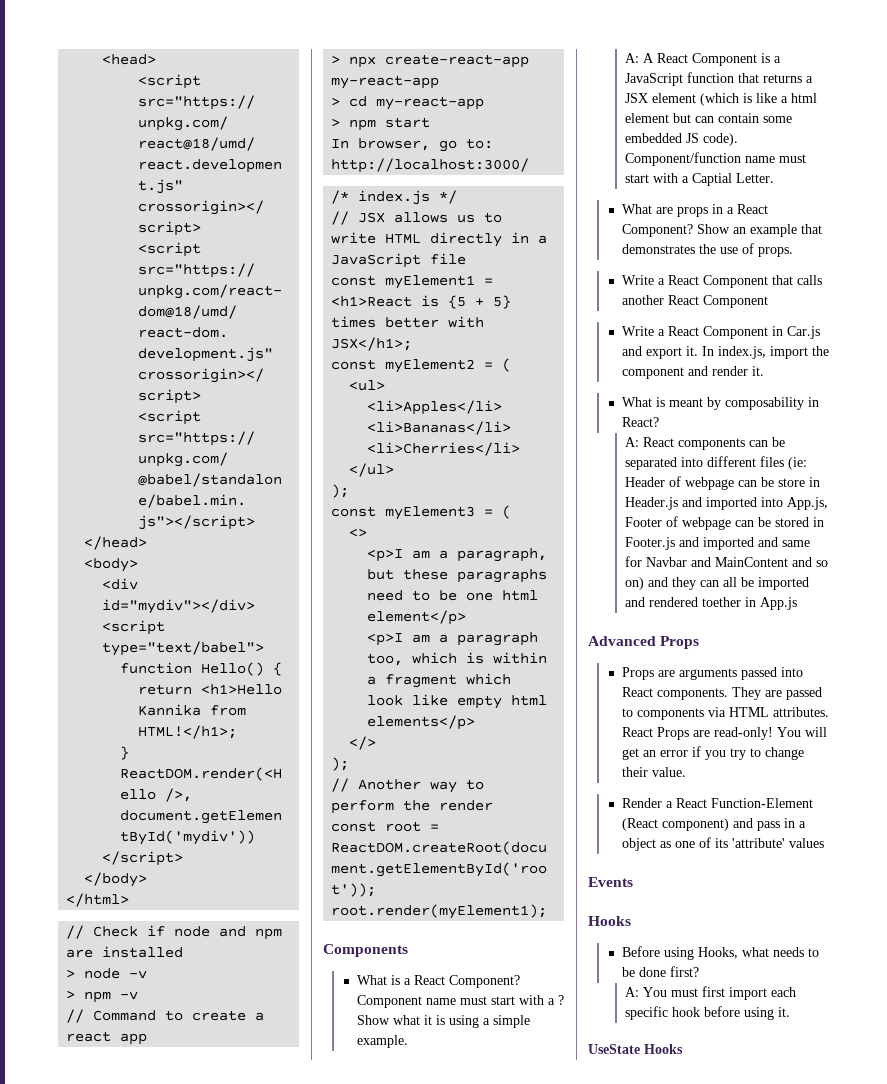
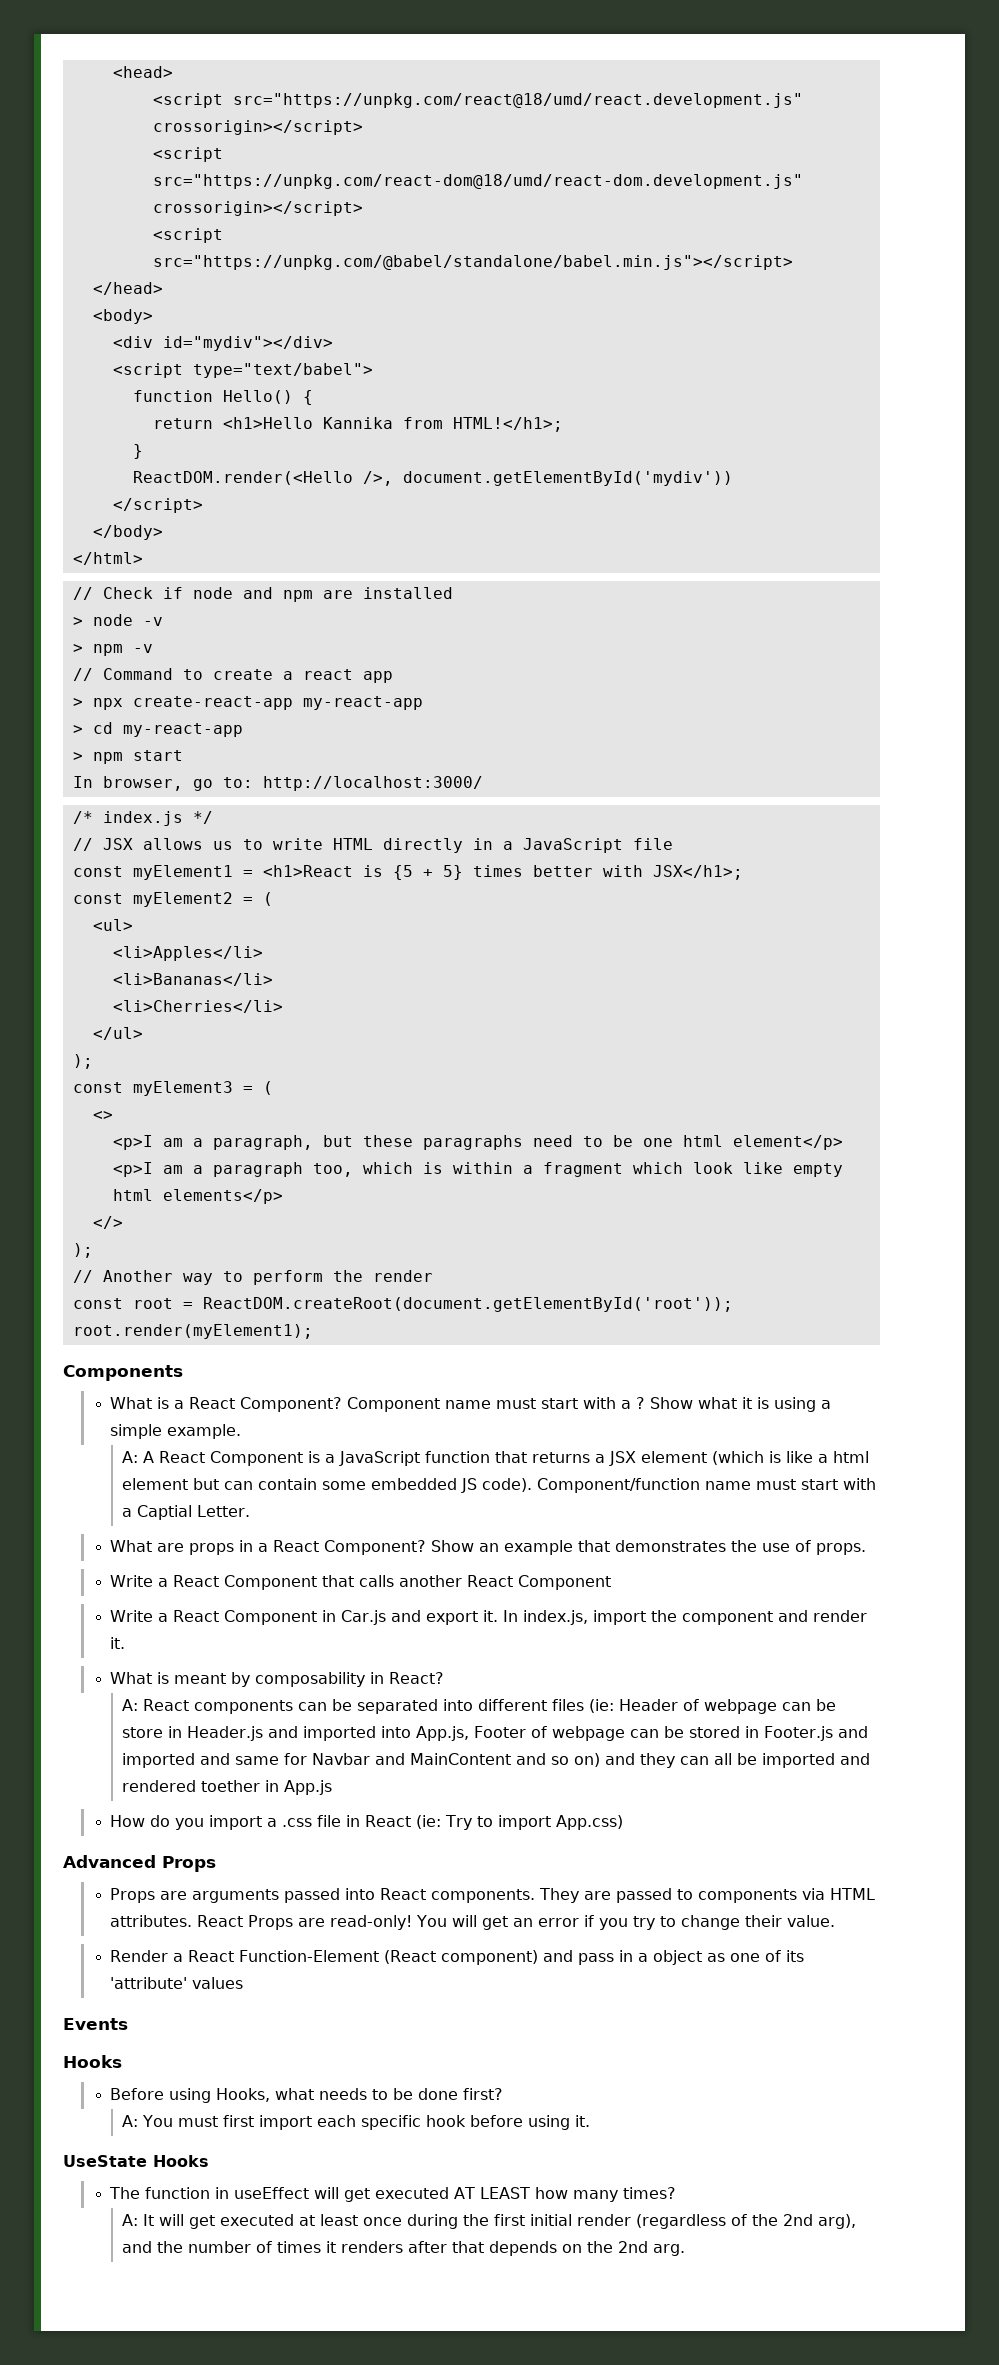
+ How do you import a .css file in React (ie: Try to import App.css)
+ The function in useEffect will get executed AT LEAST how many times?
+ A: It will get executed at least once during the first initial render (regardless of the 2nd arg), and the number of times it renders after that depends on the 2nd arg.

